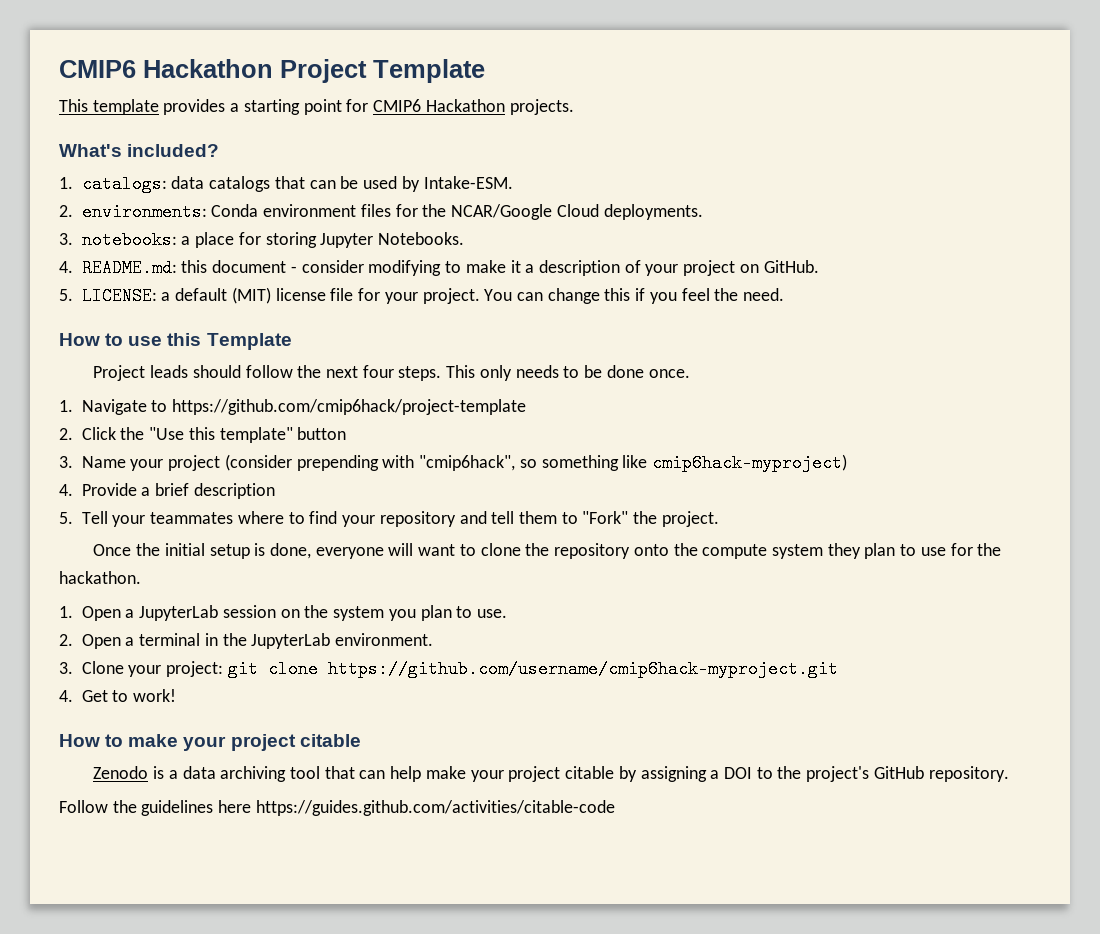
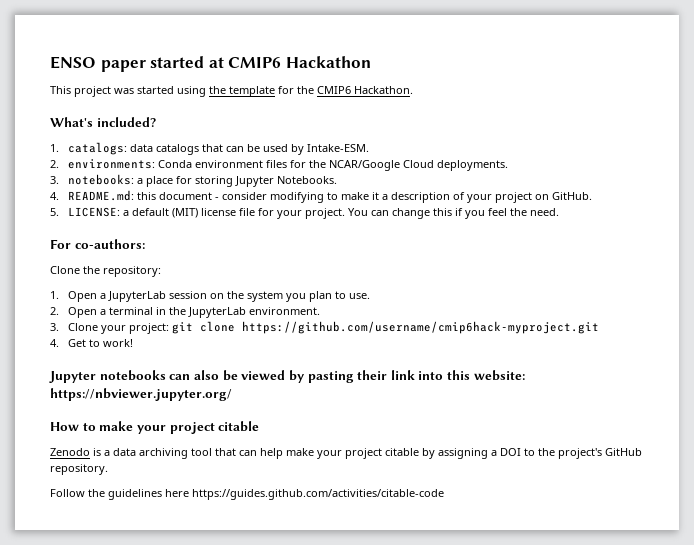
- CMIP6 Hackathon Project Template
- This template provides a starting point for CMIP6 Hackathon projects.
+ ENSO paper started at CMIP6 Hackathon
+ This project was started using the template for the CMIP6 Hackathon.
- How to use this Template
- Project leads should follow the next four steps. This only needs to be done once.
- 1. Navigate to https://github.com/cmip6hack/project-template
- 2. Click the "Use this template" button
- 3. Name your project (consider prepending with "cmip6hack", so something like cmip6hack-myproject)
- 4. Provide a brief description
- 5. Tell your teammates where to find your repository and tell them to "Fork" the project.
- Once the initial setup is done, everyone will want to clone the repository onto the compute system they plan to use for the hackathon.
+ For co-authors:
+ Clone the repository:
+ Jupyter notebooks can also be viewed by pasting their link into this website: https://nbviewer.jupyter.org/

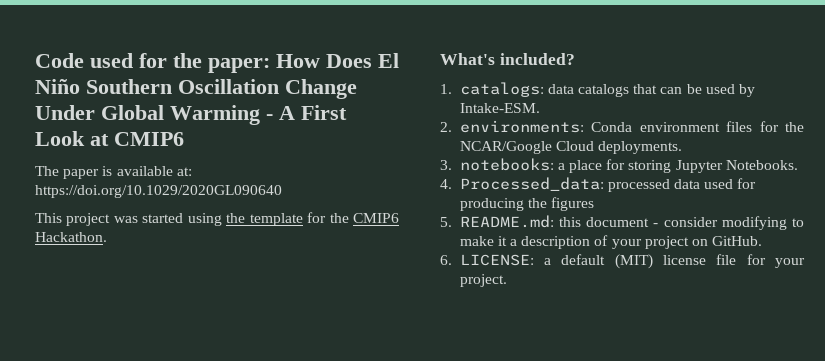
- ENSO paper started at CMIP6 Hackathon
+ Code used for the paper: How Does El Niño Southern Oscillation Change Under Global Warming ‐ A First Look at CMIP6
+ The paper is available at: https://doi.org/10.1029/2020GL090640
- 4. README.md: this document - consider modifying to make it a description of your project on GitHub.
+ 4. Processed_data: processed data used for producing the figures
+ 5. README.md: this document - consider modifying to make it a description of your project on GitHub.
- 5. LICENSE: a default (MIT) license file for your project. You can change this if you feel the need.
- For co-authors:
- Clone the repository:
- 1. Open a JupyterLab session on the system you plan to use.
- 2. Open a terminal in the JupyterLab environment.
- 3. Clone your project: git clone https://github.com/username/cmip6hack-myproject.git
- 4. Get to work!
- Jupyter notebooks can also be viewed by pasting their link into this website: https://nbviewer.jupyter.org/
- How to make your project citable
- Zenodo is a data archiving tool that can help make your project citable by assigning a DOI to the project's GitHub repository.
- Follow the guidelines here https://guides.github.com/activities/citable-code
+ 6. LICENSE: a default (MIT) license file for your project.

